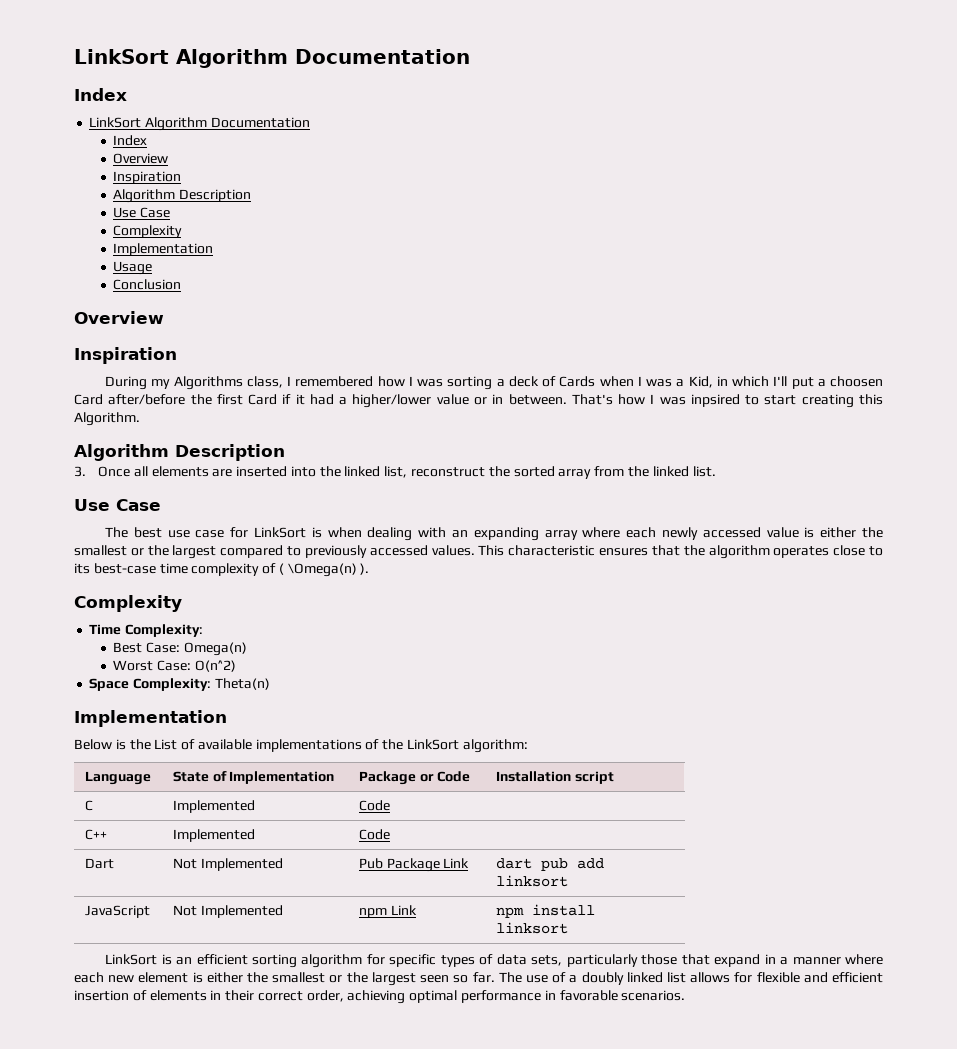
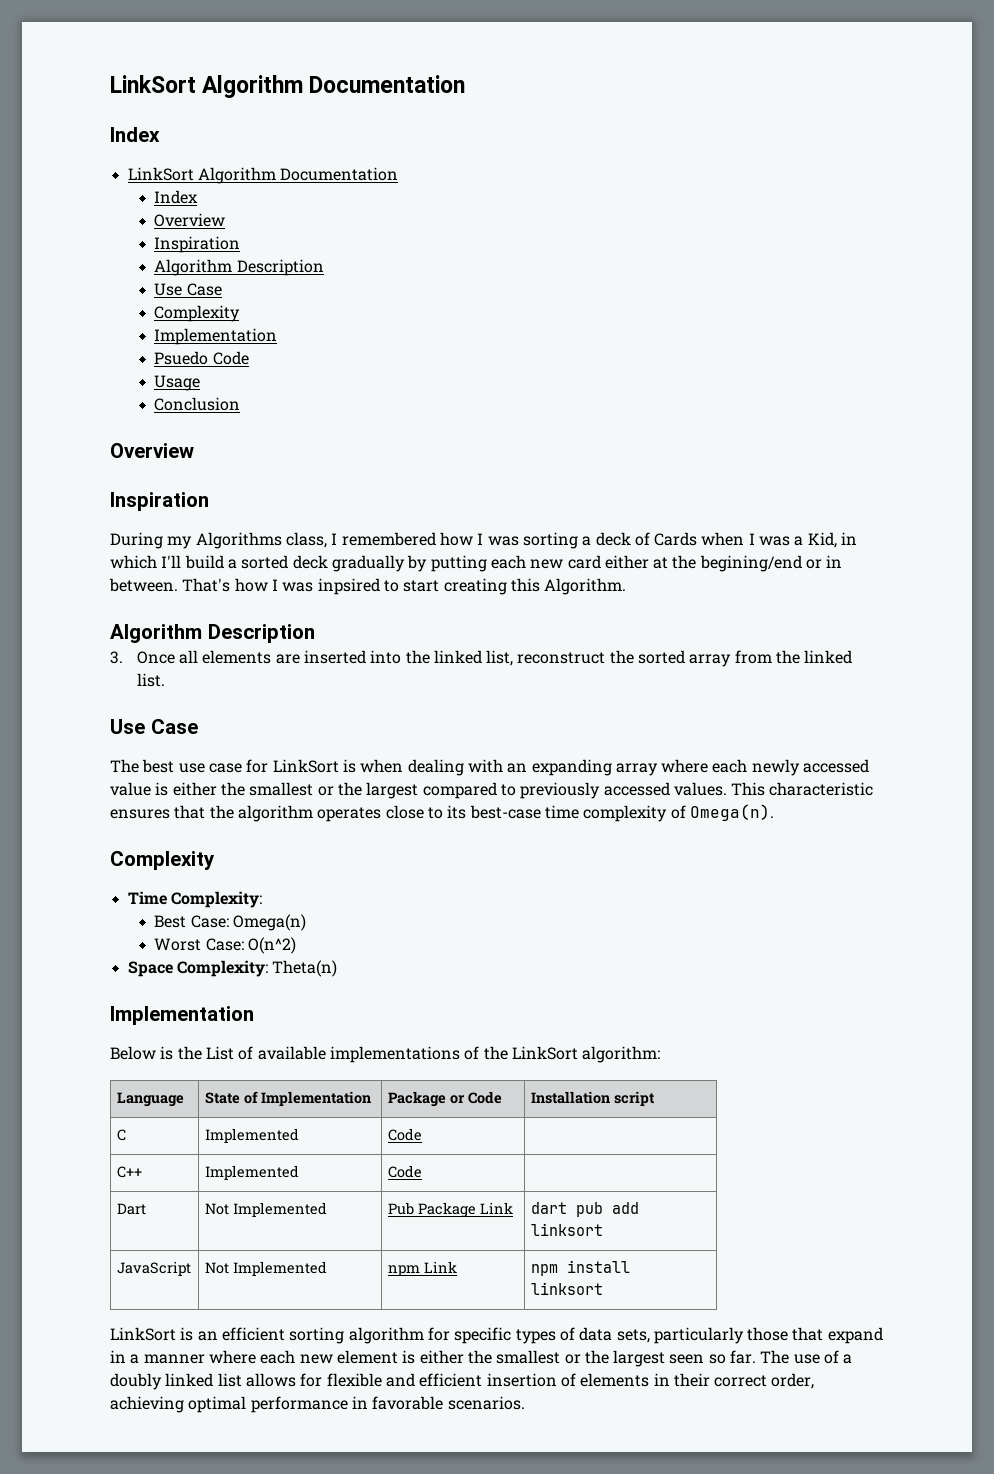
+ Psuedo Code
- During my Algorithms class, I remembered how I was sorting a deck of Cards when I was a Kid, in which I'll put a choosen Card after/before the first Card if it had a higher/lower value or in between.
+ During my Algorithms class, I remembered how I was sorting a deck of Cards when I was a Kid, in which I'll build a sorted deck gradually by putting each new card either at the begining/end or in between.
- This characteristic ensures that the algorithm operates close to its best-case time complexity of ( \Omega(n) ).
+ This characteristic ensures that the algorithm operates close to its best-case time complexity of Omega(n).

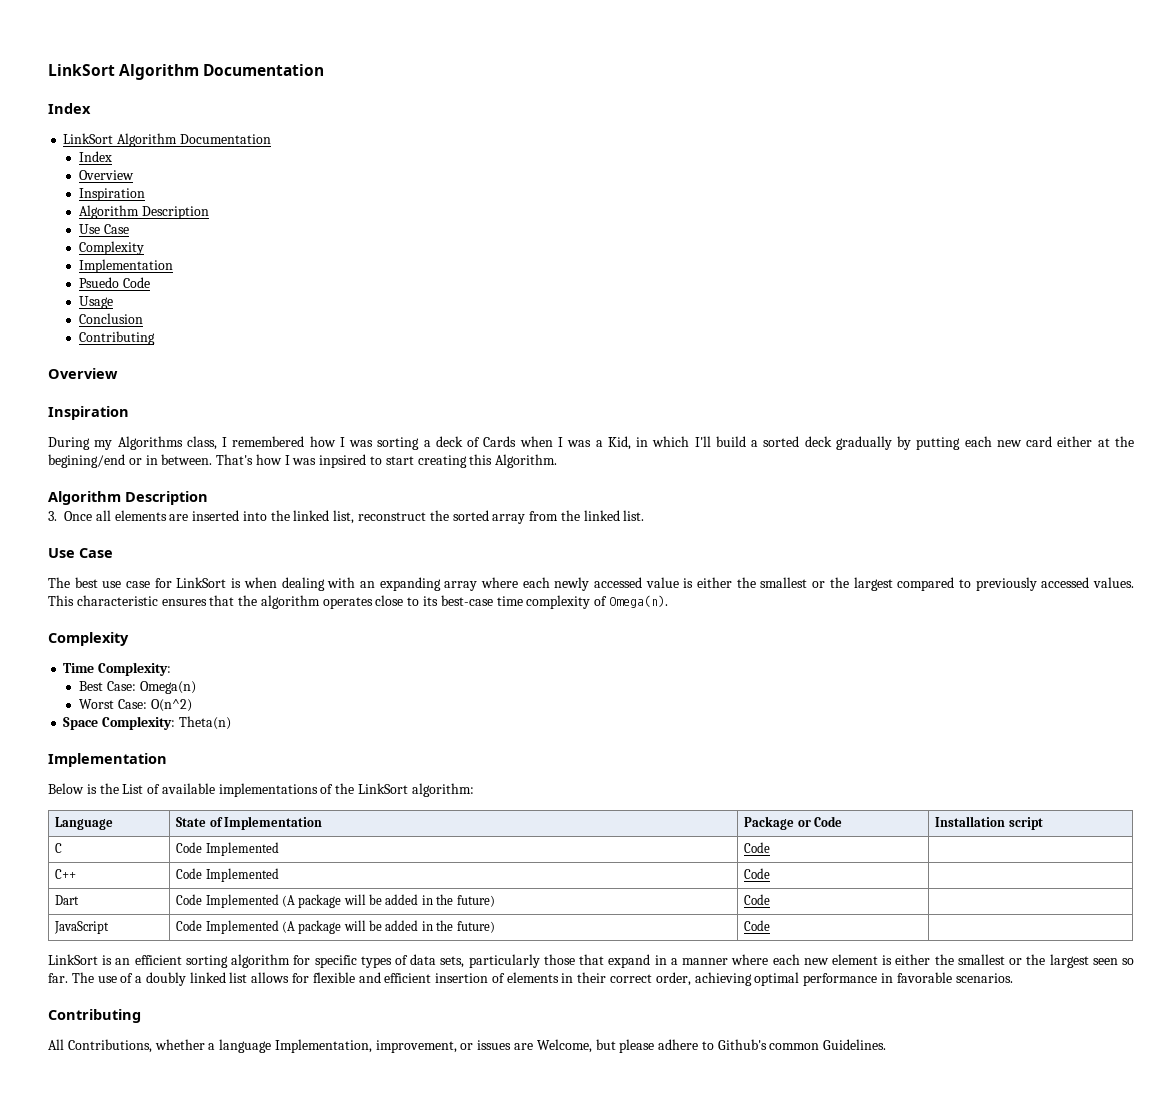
  Conclusion
+ Contributing
- C | Implemented | Code |
+ C | Code Implemented | Code |
- C++ | Implemented | Code |
+ C++ | Code Implemented | Code |
- Dart | Not Implemented | Pub Package Link | dart pub add linksort
+ Dart | Code Implemented (A package will be added in the future) | Code |
- JavaScript | Not Implemented | npm Link | npm install linksort
+ JavaScript | Code Implemented (A package will be added in the future) | Code |
  The use of a doubly linked list allows for flexible and efficient insertion of elements in their correct order, achieving optimal performance in favorable scenarios.
+ Contributing
+ All Contributions, whether a language Implementation, improvement, or issues are Welcome, but please adhere to Github's common Guidelines.

